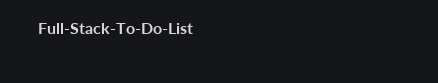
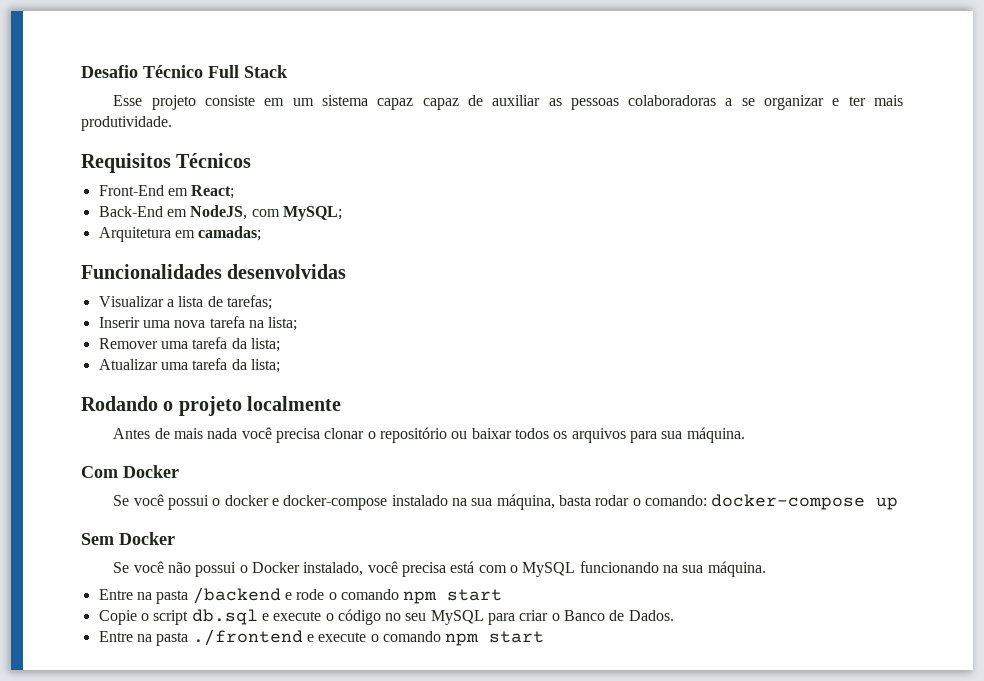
- Full-Stack-To-Do-List
+ Desafio Técnico Full Stack
+ Esse projeto consiste em um sistema capaz capaz de auxiliar as pessoas colaboradoras a se organizar e ter mais produtividade.
+ Requisitos Técnicos
+ Front-End em React;
+ Back-End em NodeJS, com MySQL;
+ Arquitetura em camadas;
+ Funcionalidades desenvolvidas
+ Visualizar a lista de tarefas;
+ Inserir uma nova tarefa na lista;
+ Remover uma tarefa da lista;
+ Atualizar uma tarefa da lista;
+ Rodando o projeto localmente
+ Antes de mais nada você precisa clonar o repositório ou baixar todos os arquivos para sua máquina.
+ Com Docker
+ Se você possui o docker e docker-compose instalado na sua máquina, basta rodar o comando: docker-compose up
+ Sem Docker
+ Se você não possui o Docker instalado, você precisa está com o MySQL funcionando na sua máquina.
+ Entre na pasta /backend e rode o comando npm start
+ Copie o script db.sql e execute o código no seu MySQL para criar o Banco de Dados.
+ Entre na pasta ./frontend e execute o comando npm start

